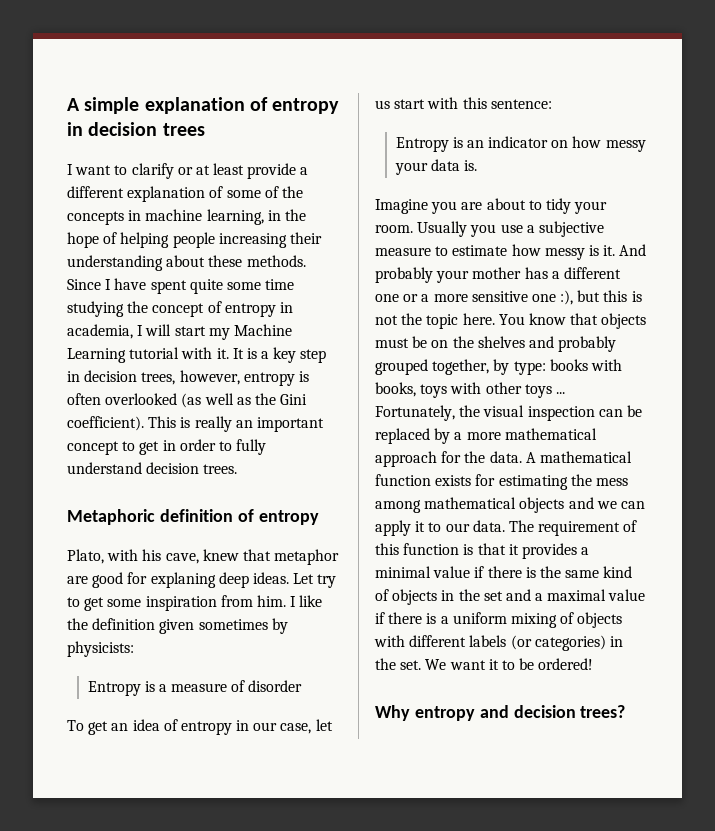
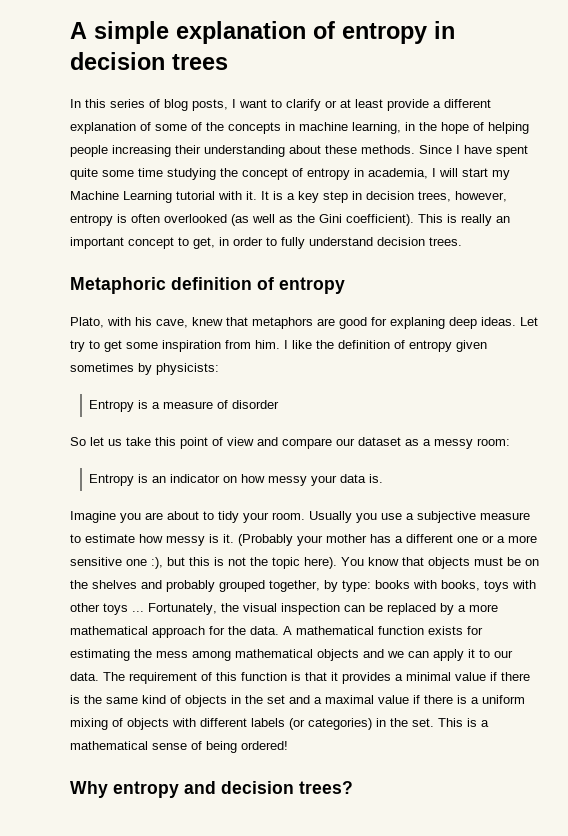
- I want to clarify or at least provide a different explanation of some of the concepts in machine learning, in the hope of helping people increasing their understanding about these methods.
+ In this series of blog posts, I want to clarify or at least provide a different explanation of some of the concepts in machine learning, in the hope of helping people increasing their understanding about these methods.
- This is really an important concept to get in order to fully understand decision trees.
+ This is really an important concept to get, in order to fully understand decision trees.
- Plato, with his cave, knew that metaphor are good for explaning deep ideas.
+ Plato, with his cave, knew that metaphors are good for explaning deep ideas.
- I like the definition given sometimes by physicists:
+ I like the definition of entropy given sometimes by physicists:
- To get an idea of entropy in our case, let us start with this sentence:
+ So let us take this point of view and compare our dataset as a messy room:
- And probably your mother has a different one or a more sensitive one :), but this is not the topic here.
+ (Probably your mother has a different one or a more sensitive one :), but this is not the topic here).
- We want it to be ordered!
+ This is a mathematical sense of being ordered!

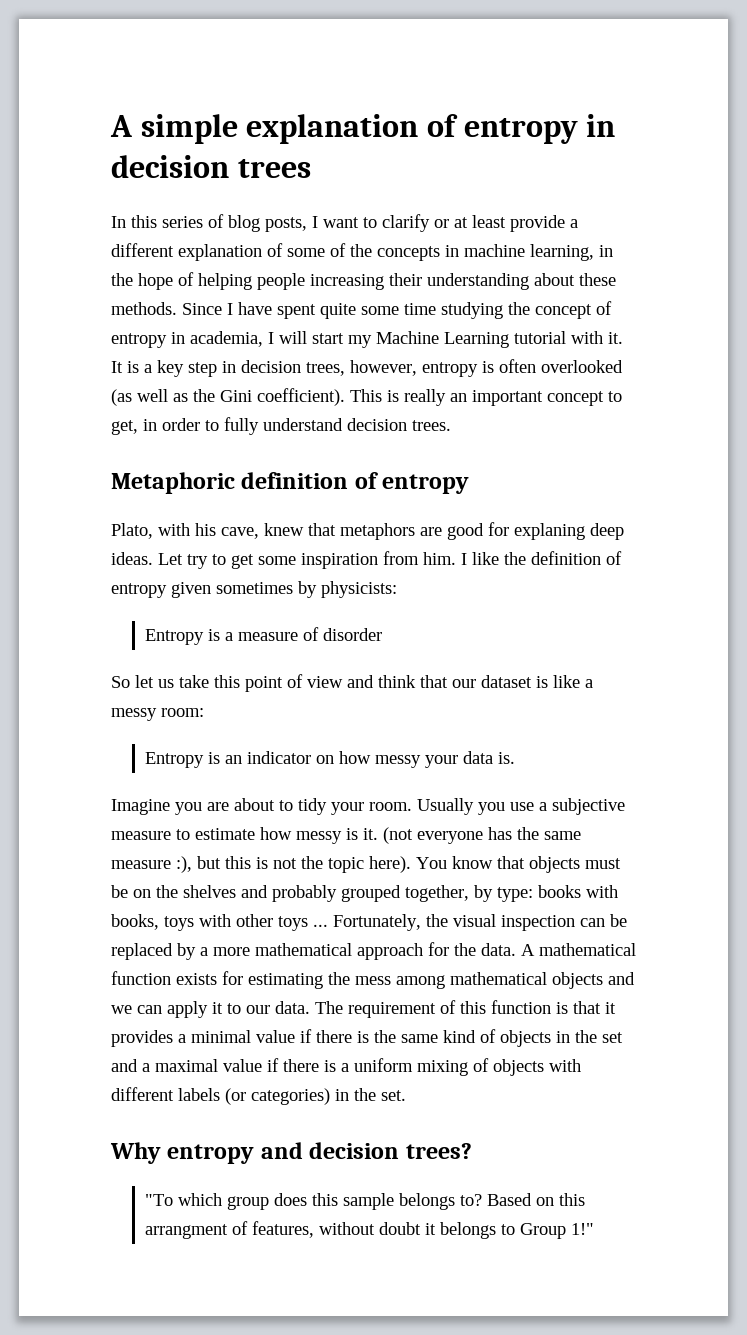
- So let us take this point of view and compare our dataset as a messy room:
+ So let us take this point of view and think that our dataset is like a messy room:
- (Probably your mother has a different one or a more sensitive one :), but this is not the topic here).
+ (not everyone has the same measure :), but this is not the topic here).
- This is a mathematical sense of being ordered!
+ "To which group does this sample belongs to? Based on this arrangment of features, without doubt it belongs to Group 1!"

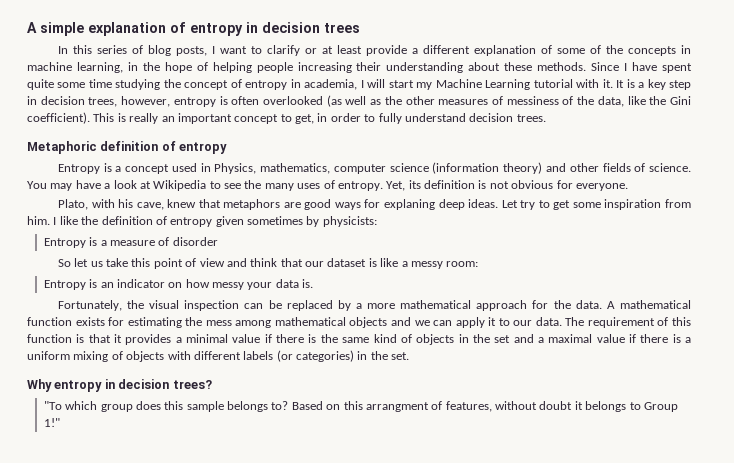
- It is a key step in decision trees, however, entropy is often overlooked (as well as the Gini coefficient).
+ It is a key step in decision trees, however, entropy is often overlooked (as well as the other measures of messiness of the data, like the Gini coefficient).
+ Entropy is a concept used in Physics, mathematics, computer science (information theory) and other fields of science. You may have a look at Wikipedia to see the many uses of entropy. Yet, its definition is not obvious for everyone.
- Plato, with his cave, knew that metaphors are good for explaning deep ideas.
+ Plato, with his cave, knew that metaphors are good ways for explaning deep ideas.
- Imagine you are about to tidy your room. Usually you use a subjective measure to estimate how messy is it. (not everyone has the same measure :), but this is not the topic here). You know that objects must be on the shelves and probably grouped together, by type: books with books, toys with other toys ...
- Why entropy and decision trees?
+ Why entropy in decision trees?

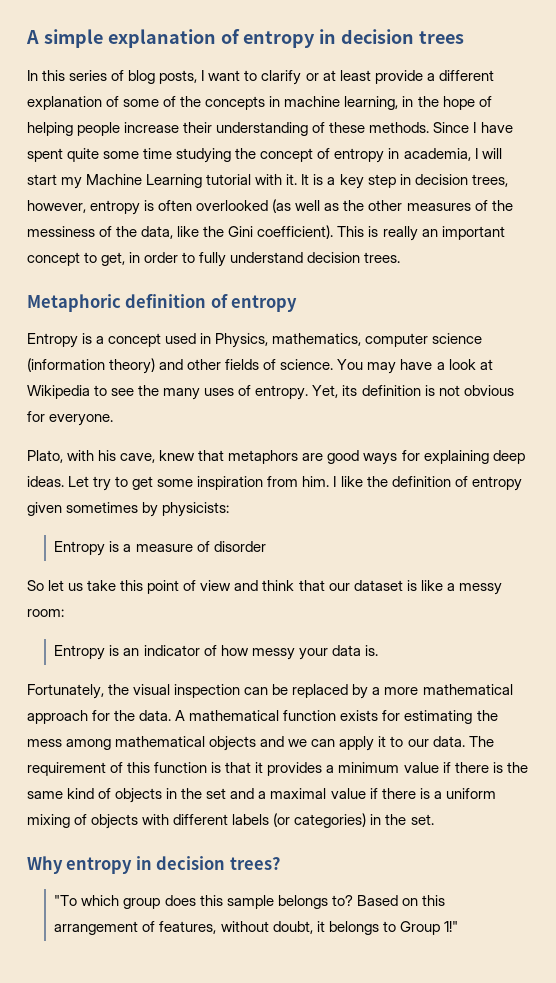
- In this series of blog posts, I want to clarify or at least provide a different explanation of some of the concepts in machine learning, in the hope of helping people increasing their understanding about these methods.
+ In this series of blog posts, I want to clarify or at least provide a different explanation of some of the concepts in machine learning, in the hope of helping people increase their understanding of these methods.
- It is a key step in decision trees, however, entropy is often overlooked (as well as the other measures of messiness of the data, like the Gini coefficient).
+ It is a key step in decision trees, however, entropy is often overlooked (as well as the other measures of the messiness of the data, like the Gini coefficient).
- Plato, with his cave, knew that metaphors are good ways for explaning deep ideas.
+ Plato, with his cave, knew that metaphors are good ways for explaining deep ideas.
- Entropy is an indicator on how messy your data is.
+ Entropy is an indicator of how messy your data is.
- The requirement of this function is that it provides a minimal value if there is the same kind of objects in the set and a maximal value if there is a uniform mixing of objects with different labels (or categories) in the set.
+ The requirement of this function is that it provides a minimum value if there is the same kind of objects in the set and a maximal value if there is a uniform mixing of objects with different labels (or categories) in the set.
- Based on this arrangment of features, without doubt it belongs to Group 1!"
+ Based on this arrangement of features, without doubt, it belongs to Group 1!"

